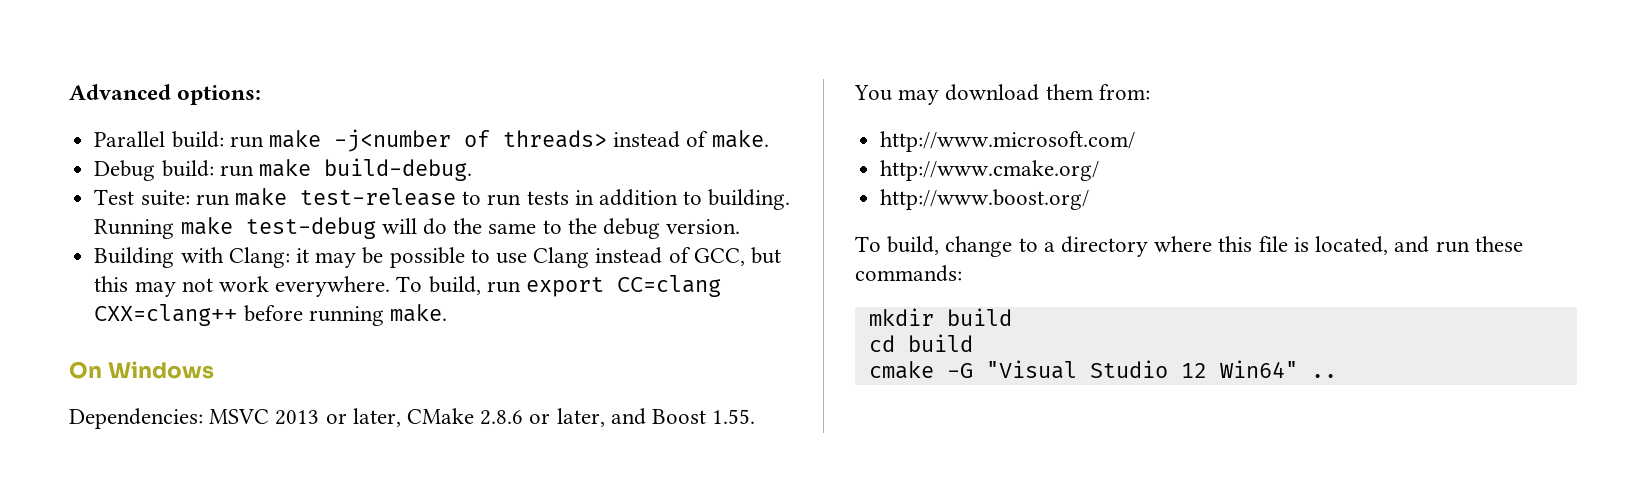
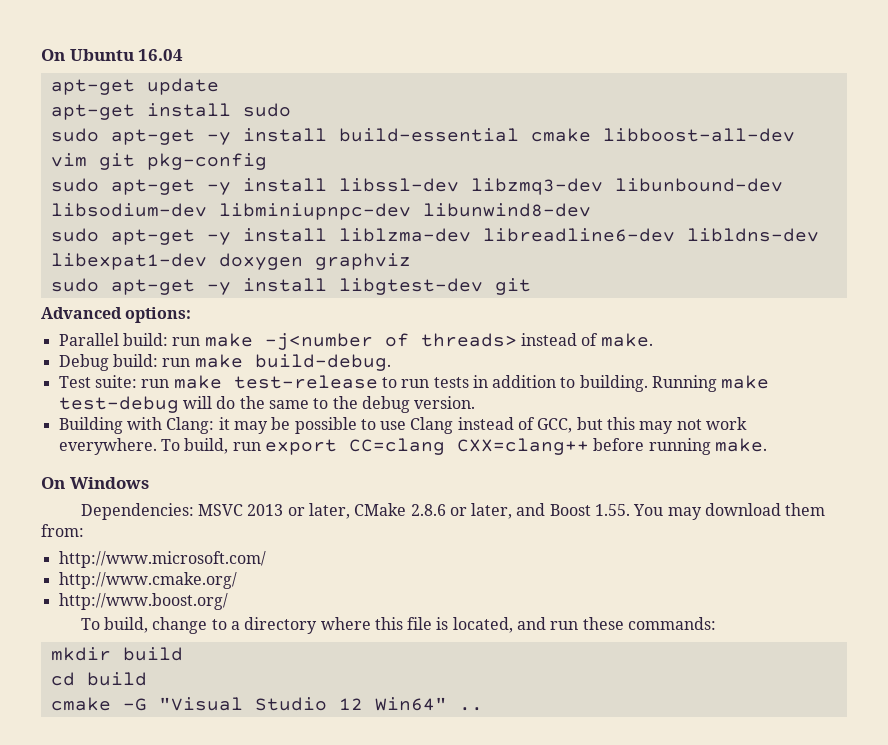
+ On Ubuntu 16.04
+ apt-get update
+ apt-get install sudo
+ sudo apt-get -y install build-essential cmake libboost-all-dev vim git pkg-config
+ sudo apt-get -y install libssl-dev libzmq3-dev libunbound-dev libsodium-dev libminiupnpc-dev libunwind8-dev
+ sudo apt-get -y install liblzma-dev libreadline6-dev libldns-dev libexpat1-dev doxygen graphviz
+ sudo apt-get -y install libgtest-dev git

